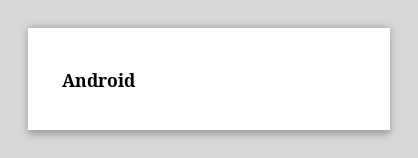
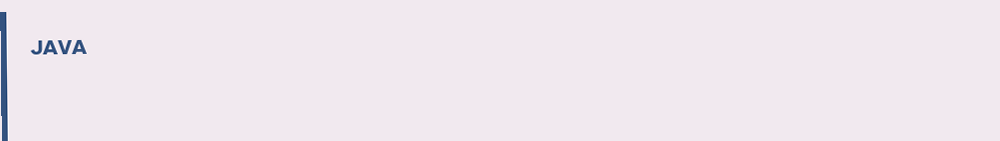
- Android
+ JAVA

